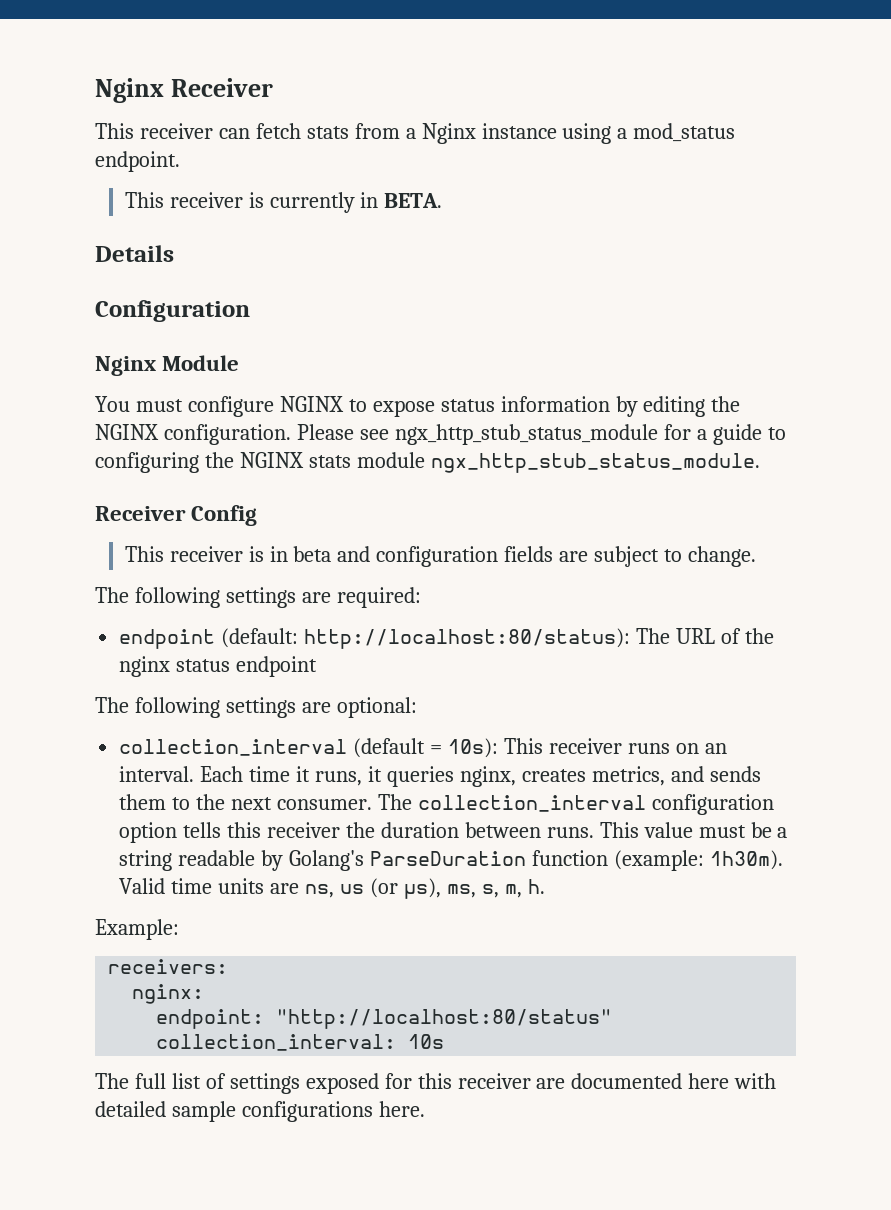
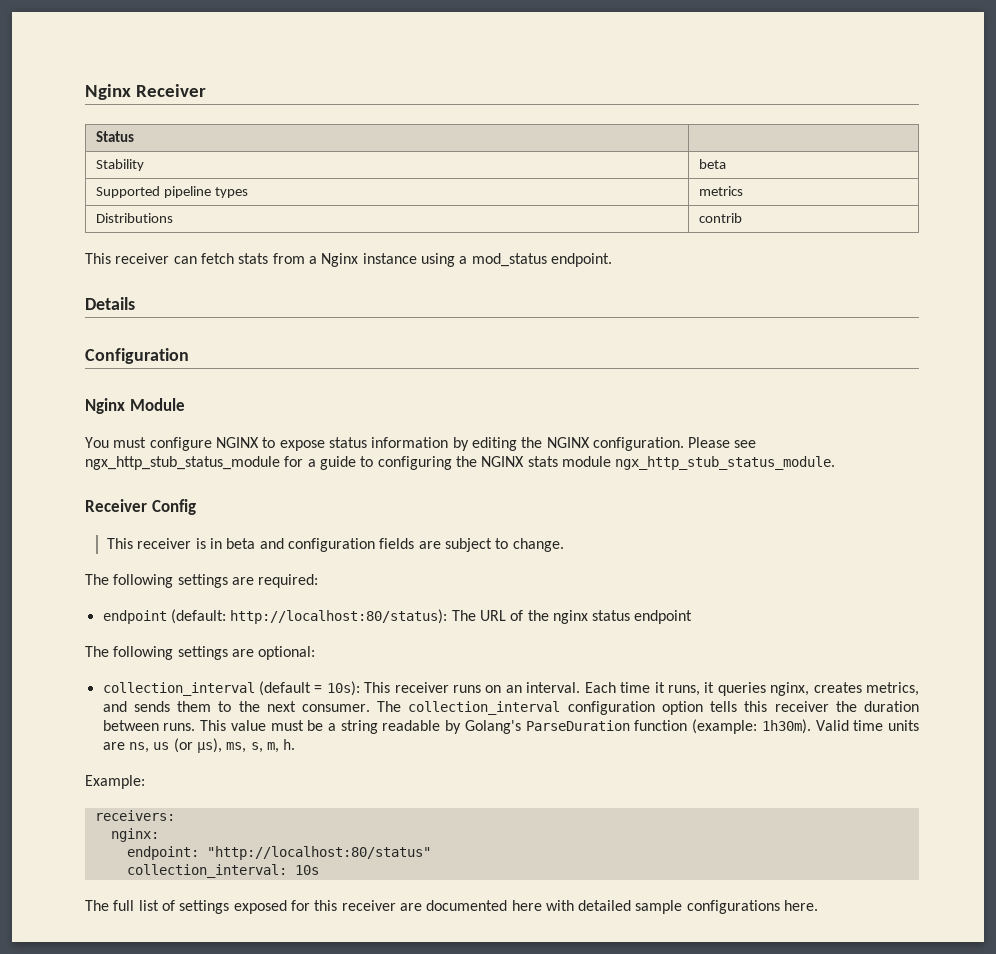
+ Status |
+ Stability | beta
+ Supported pipeline types | metrics
+ Distributions | contrib
- This receiver is currently in BETA.

